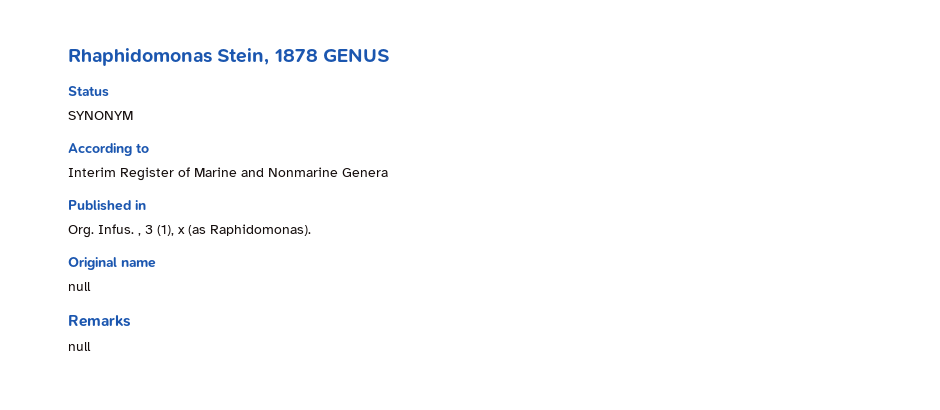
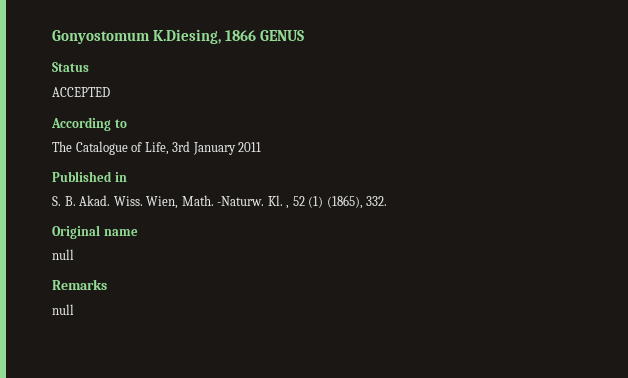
- Rhaphidomonas Stein, 1878 GENUS
+ Gonyostomum K.Diesing, 1866 GENUS
- SYNONYM
+ ACCEPTED
- Interim Register of Marine and Nonmarine Genera
+ The Catalogue of Life, 3rd January 2011
  Published in
- Org. Infus. , 3 (1), x (as Raphidomonas).
+ S. B. Akad. Wiss. Wien, Math. -Naturw. Kl. , 52 (1) (1865), 332.

